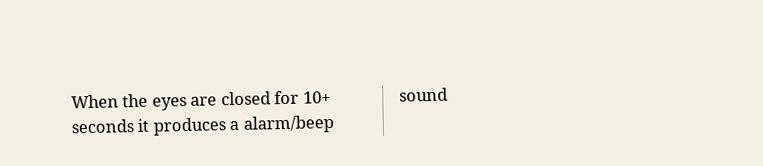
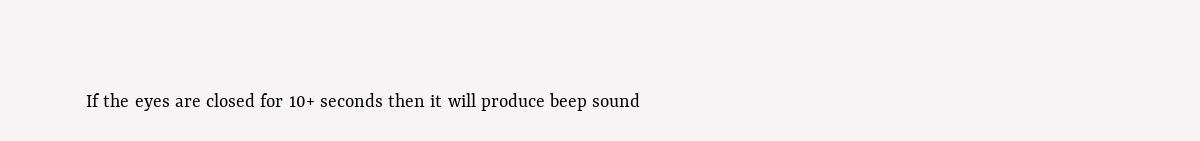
- When the eyes are closed for 10+ seconds it produces a alarm/beep sound
+ If the eyes are closed for 10+ seconds then it will produce beep sound

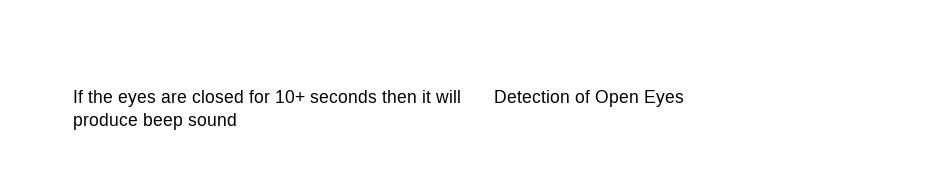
+ Detection of Open Eyes

